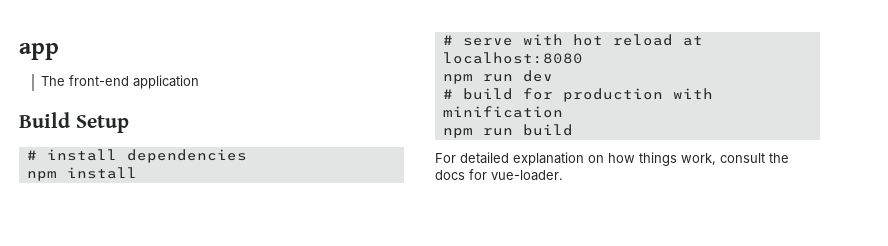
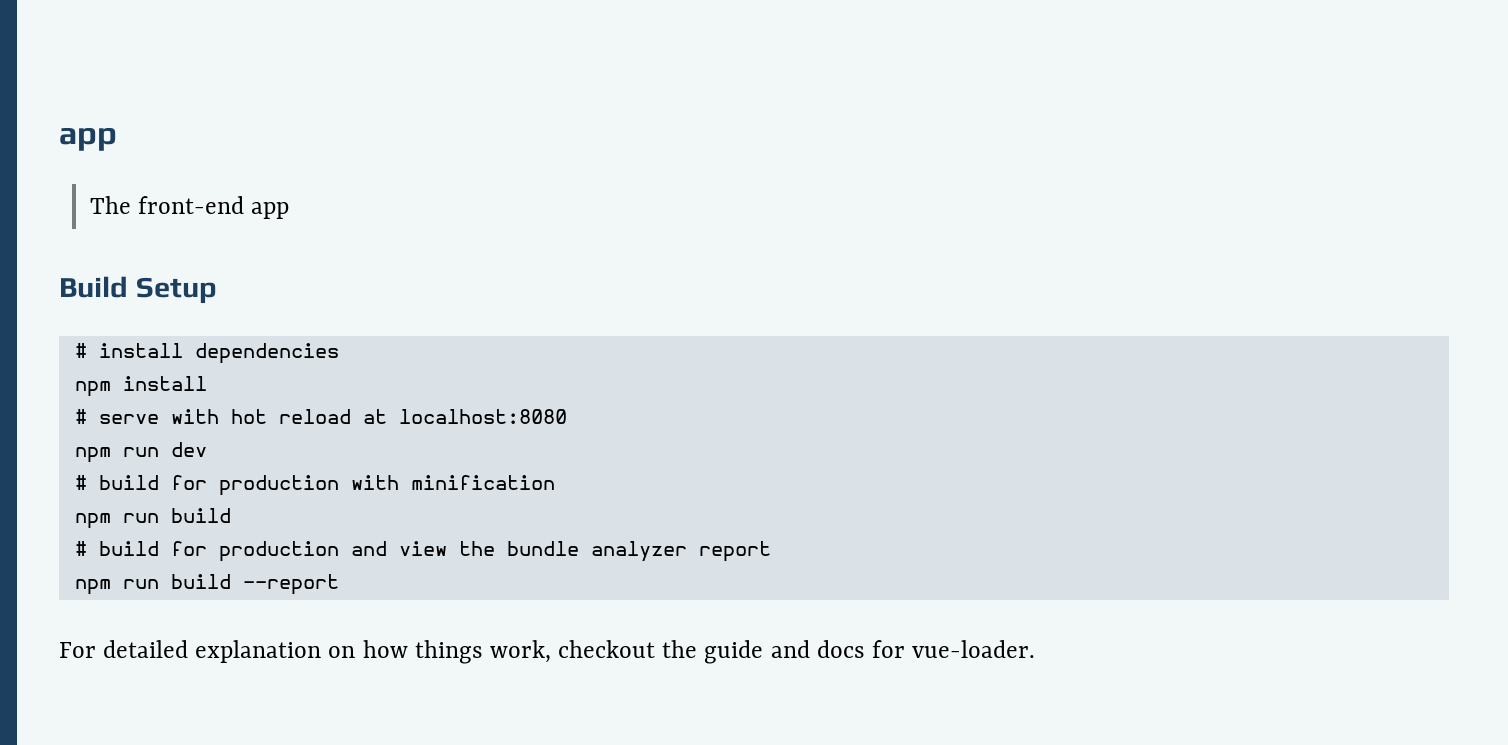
- The front-end application
+ The front-end app
+ # build for production and view the bundle analyzer report
+ npm run build --report
- For detailed explanation on how things work, consult the docs for vue-loader.
+ For detailed explanation on how things work, checkout the guide and docs for vue-loader.

